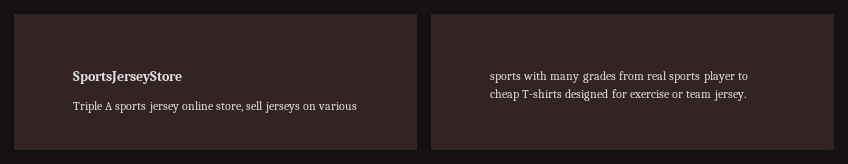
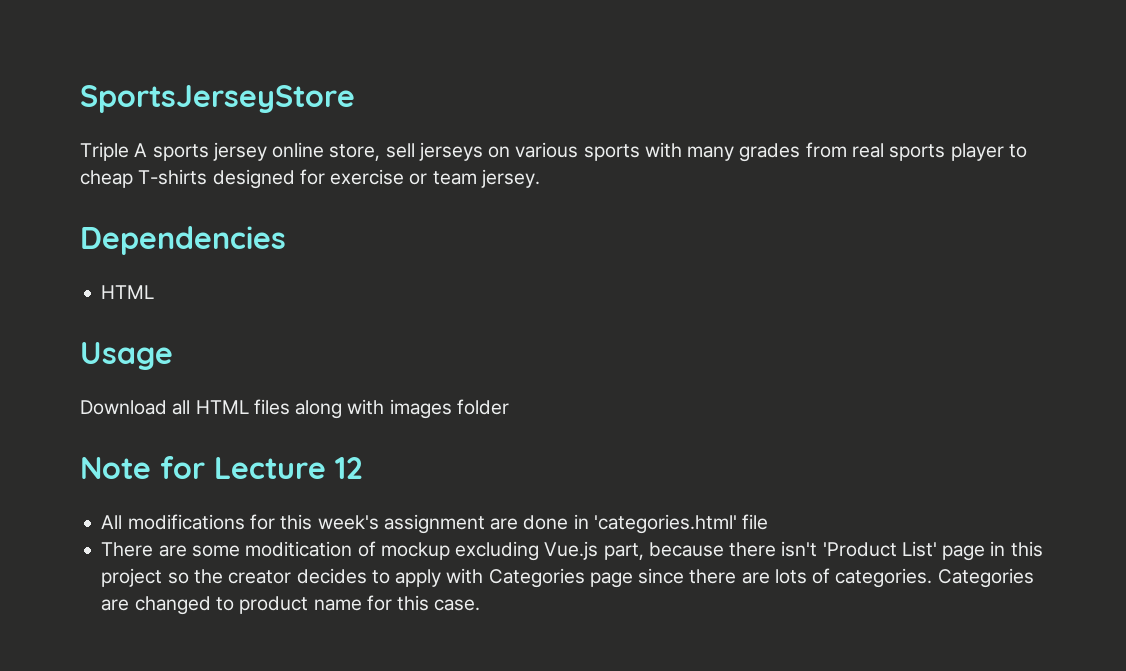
+ Dependencies
+ HTML
+ Usage
+ Download all HTML files along with images folder
+ Note for Lecture 12
+ All modifications for this week's assignment are done in 'categories.html' file
+ There are some moditication of mockup excluding Vue.js part, because there isn't 'Product List' page in this project so the creator decides to apply with Categories page since there are lots of categories. Categories are changed to product name for this case.

